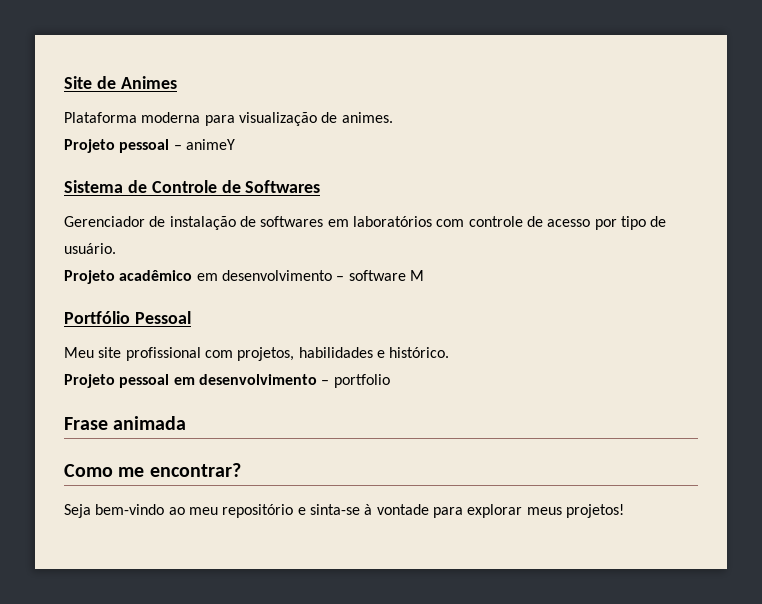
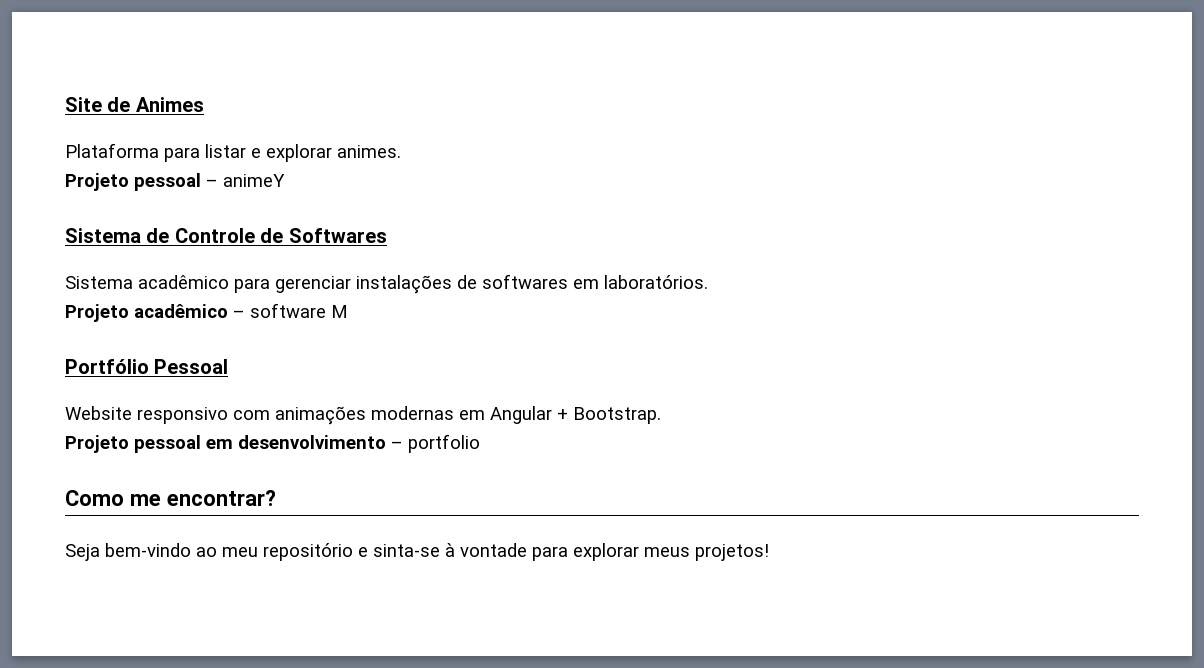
- Plataforma moderna para visualização de animes.
+ Plataforma para listar e explorar animes.
- Gerenciador de instalação de softwares em laboratórios com controle de acesso por tipo de usuário.
+ Sistema acadêmico para gerenciar instalações de softwares em laboratórios.
- Projeto acadêmico em desenvolvimento – software M
+ Projeto acadêmico – software M
- Meu site profissional com projetos, habilidades e histórico.
+ Website responsivo com animações modernas em Angular + Bootstrap.
- Frase animada

